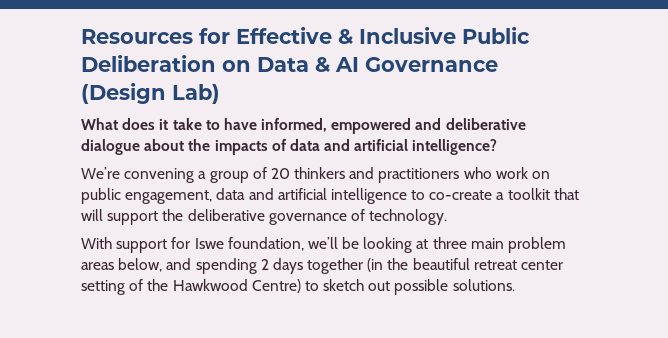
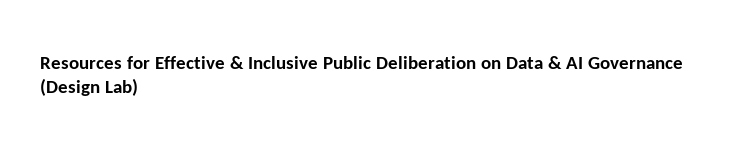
- What does it take to have informed, empowered and deliberative dialogue about the impacts of data and artificial intelligence?
- We’re convening a group of 20 thinkers and practitioners who work on public engagement, data and artificial intelligence to co-create a toolkit that will support the deliberative governance of technology.
- With support for Iswe foundation, we’ll be looking at three main problem areas below, and spending 2 days together (in the beautiful retreat center setting of the Hawkwood Centre) to sketch out possible solutions.

